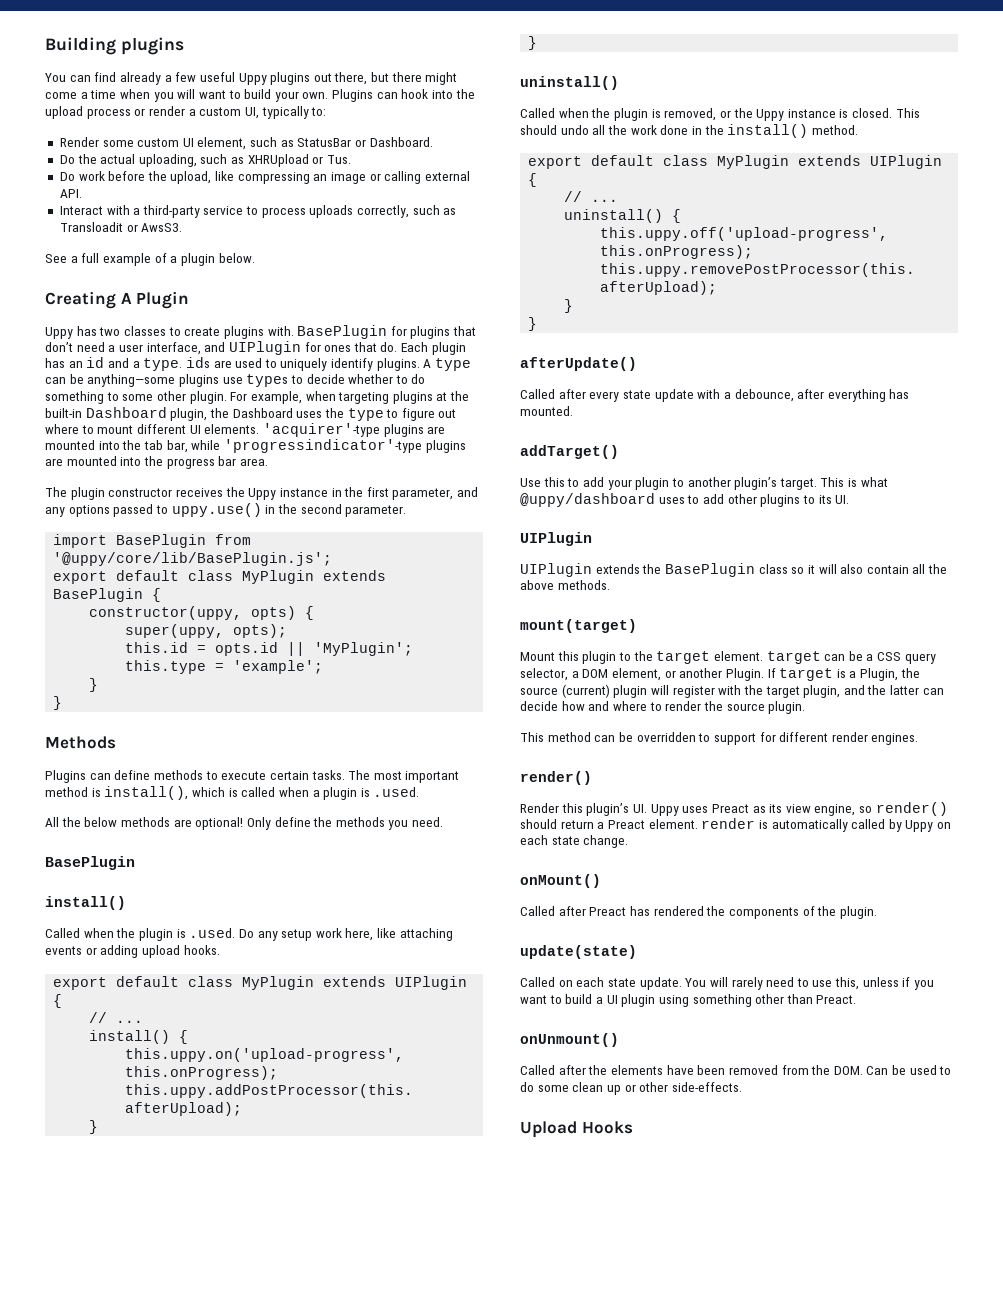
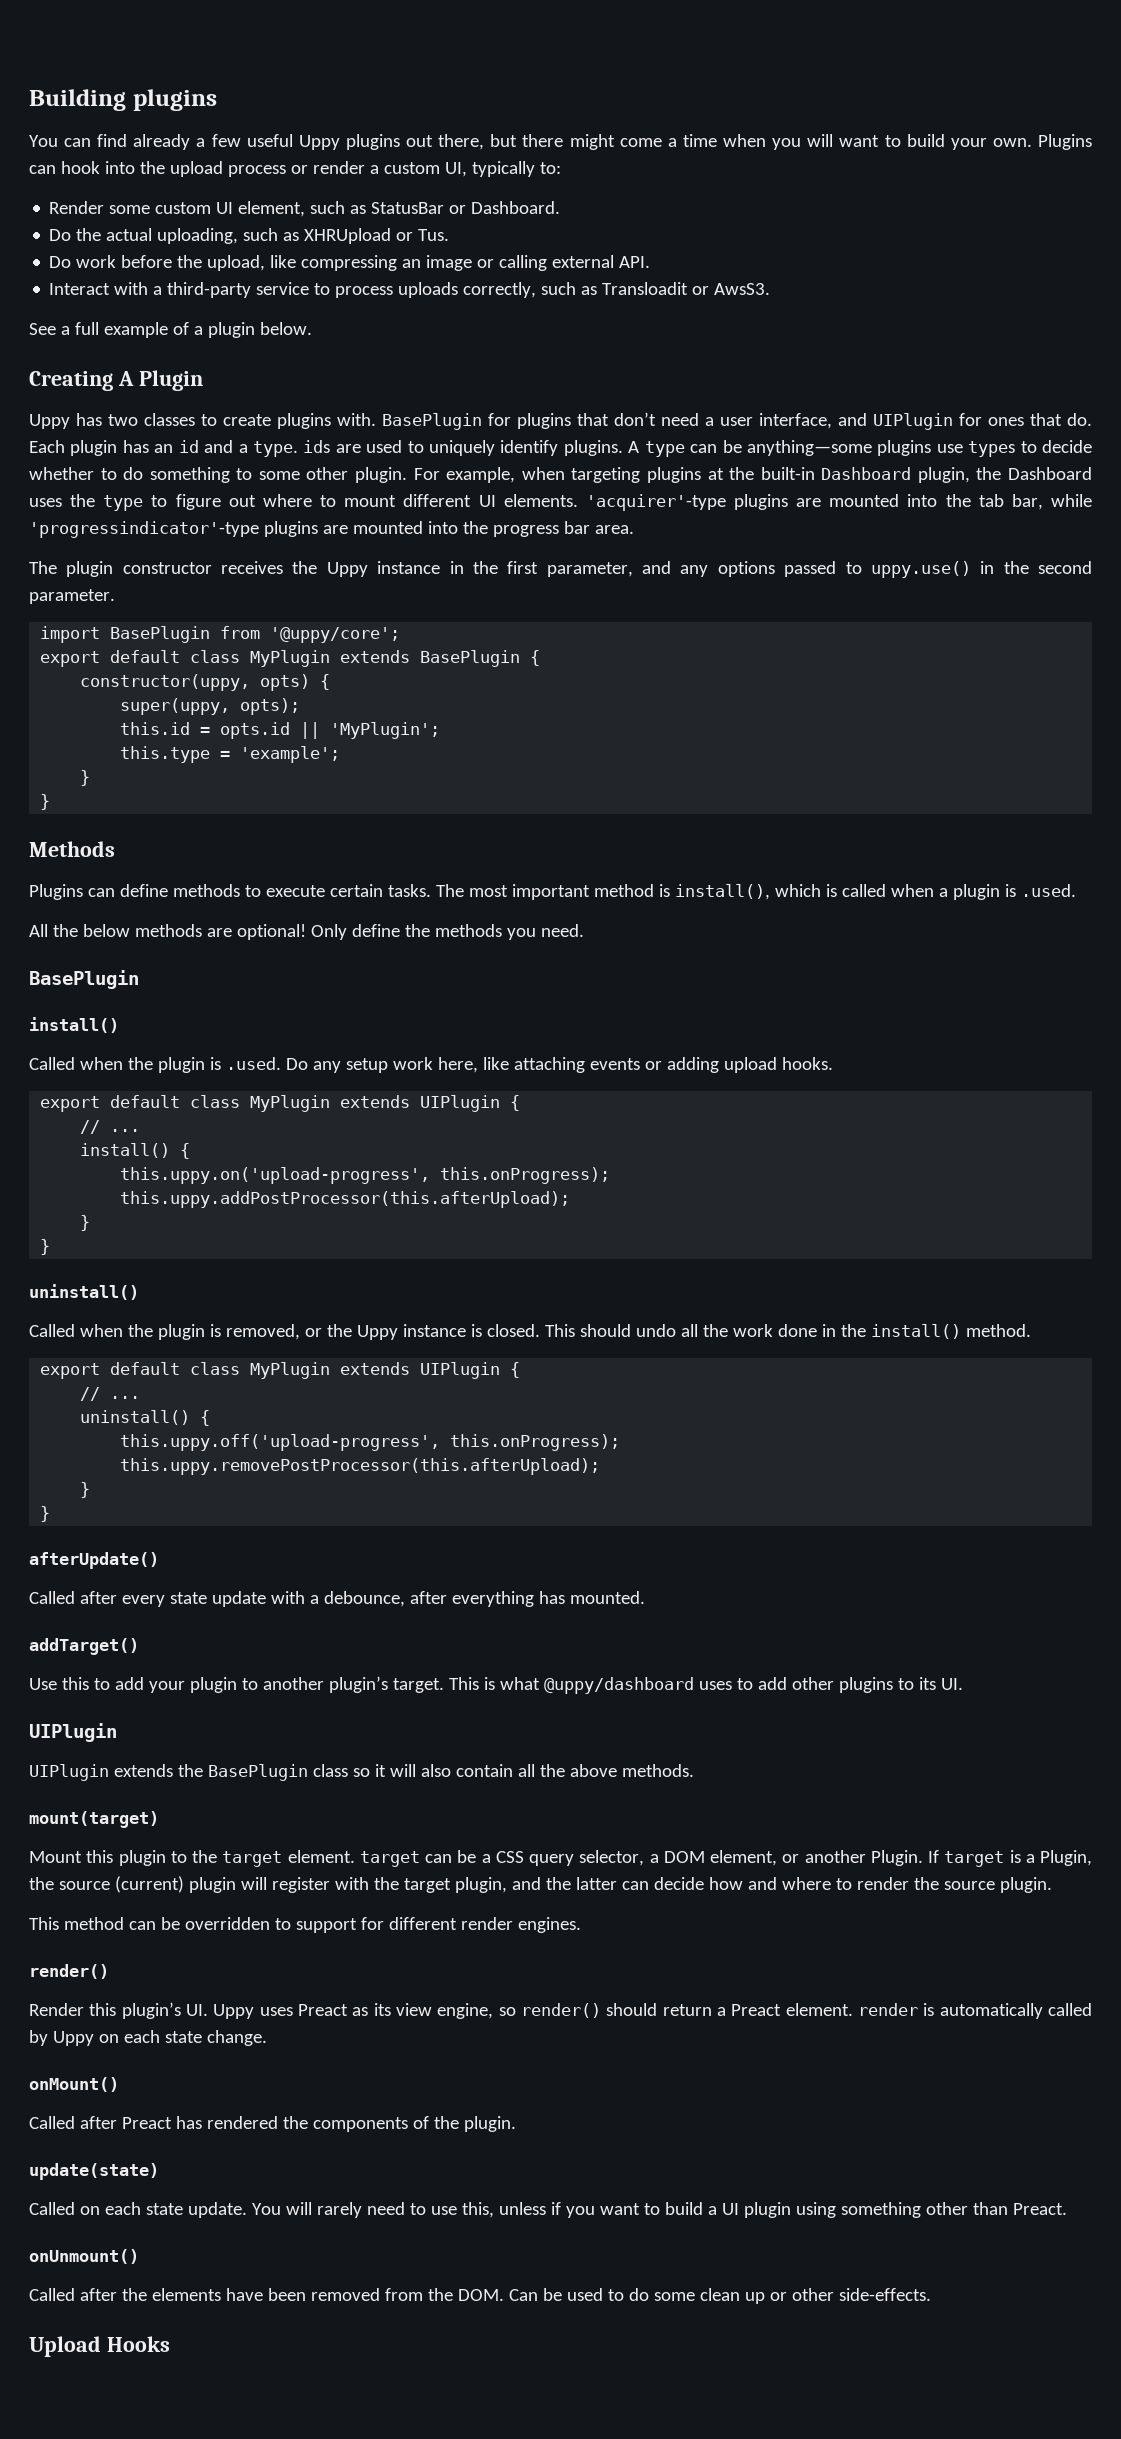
- import BasePlugin from '@uppy/core/lib/BasePlugin.js';
+ import BasePlugin from '@uppy/core';

